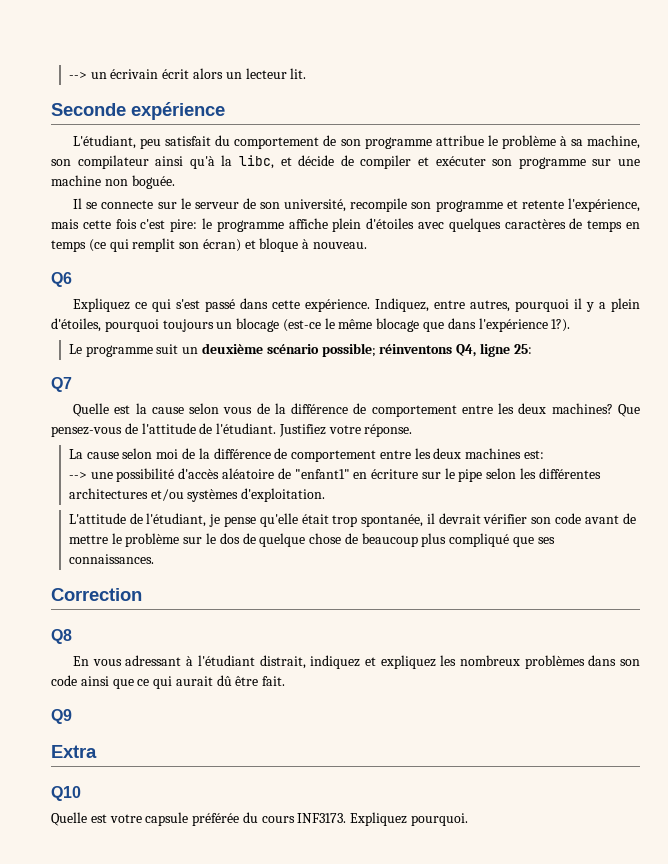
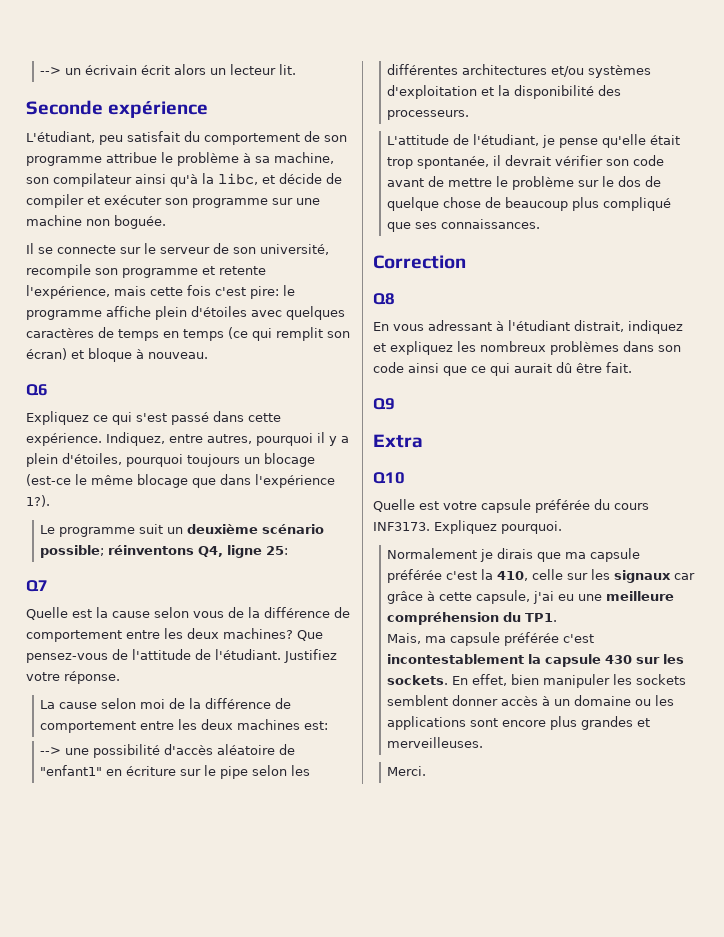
- --> une possibilité d'accès aléatoire de "enfant1" en écriture sur le pipe selon les différentes architectures et/ou systèmes d'exploitation.
+ --> une possibilité d'accès aléatoire de "enfant1" en écriture sur le pipe selon les différentes architectures et/ou systèmes d'exploitation et la disponibilité des processeurs.
+ Normalement je dirais que ma capsule préférée c'est la 410, celle sur les signaux car grâce à cette capsule, j'ai eu une meilleure compréhension du TP1.
+ Mais, ma capsule préférée c'est incontestablement la capsule 430 sur les sockets. En effet, bien manipuler les sockets semblent donner accès à un domaine ou les applications sont encore plus grandes et merveilleuses.
+ Merci.

